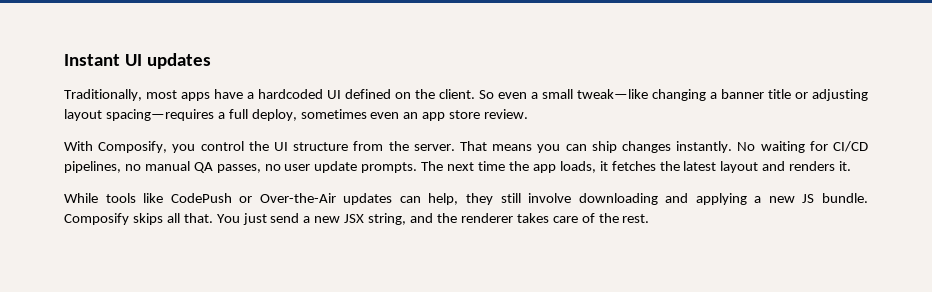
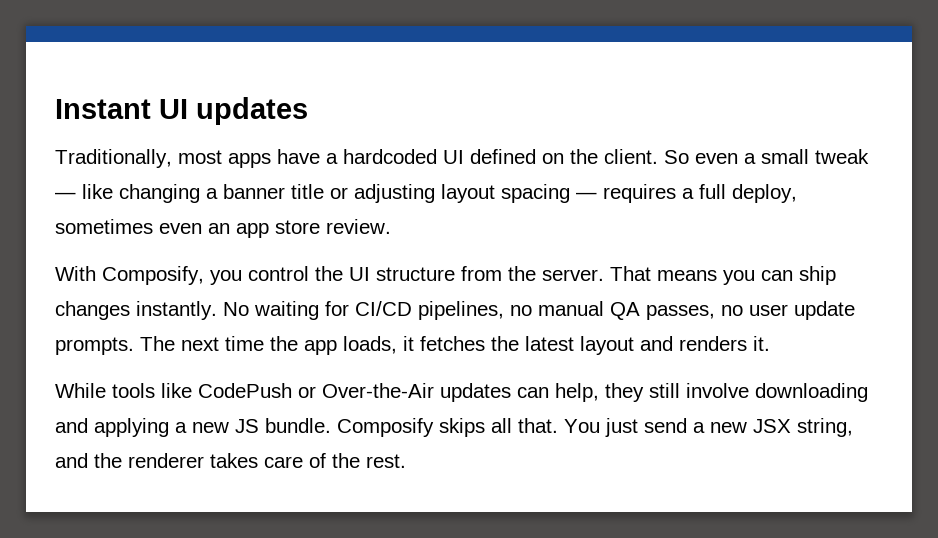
- So even a small tweak—like changing a banner title or adjusting layout spacing—requires a full deploy, sometimes even an app store review.
+ So even a small tweak — like changing a banner title or adjusting layout spacing — requires a full deploy, sometimes even an app store review.

